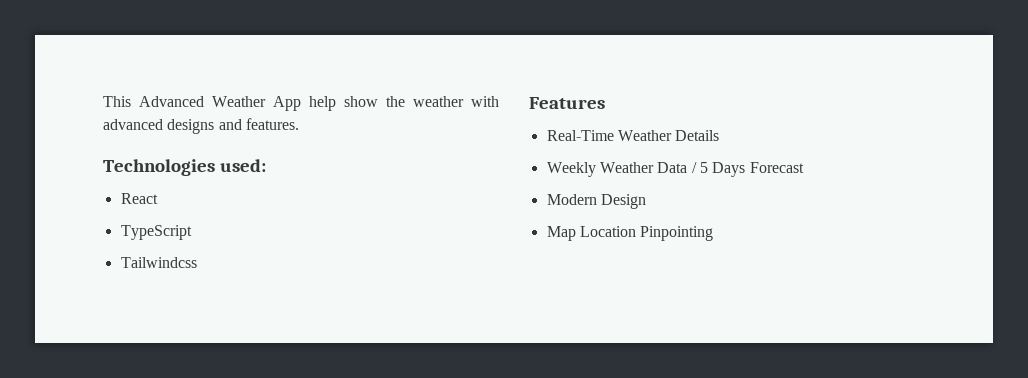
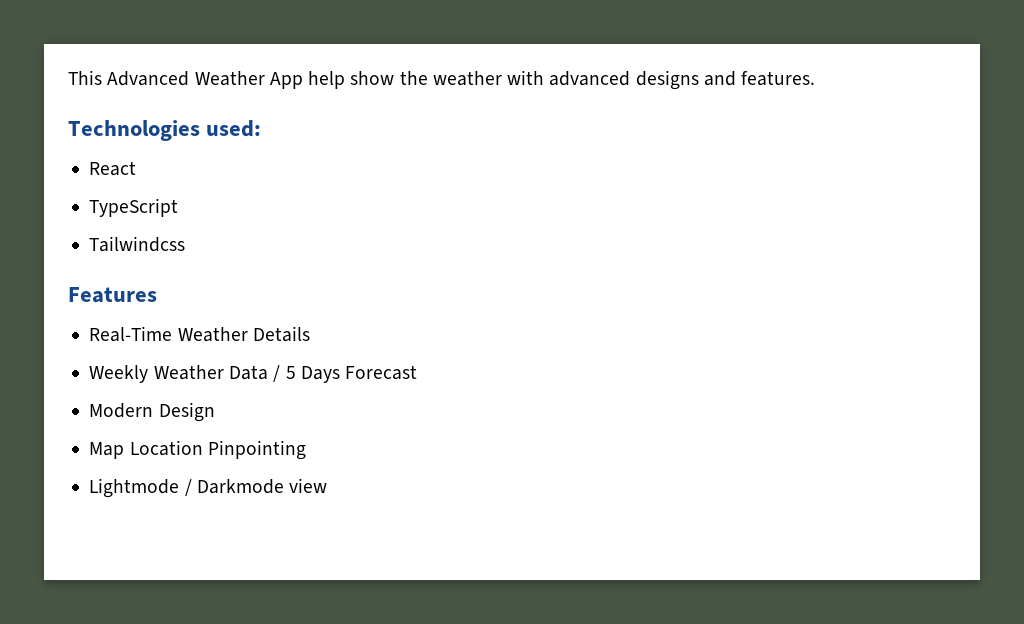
+ Lightmode / Darkmode view

